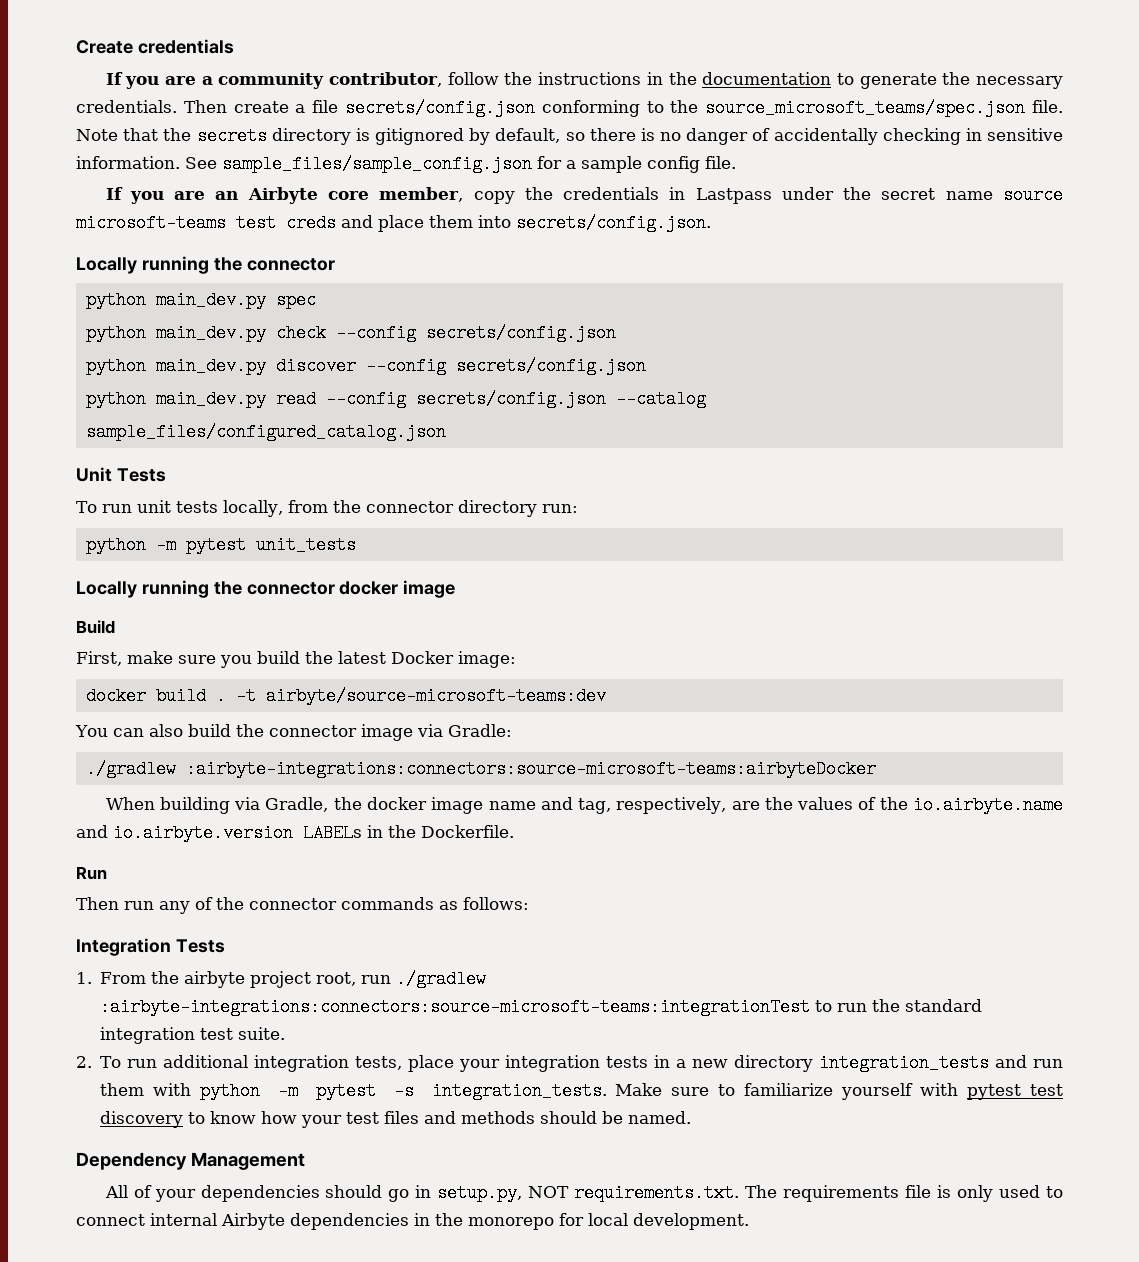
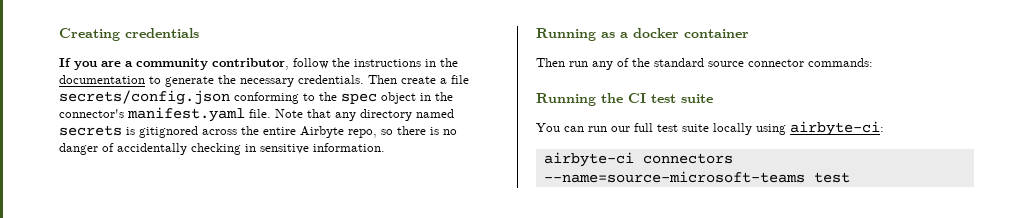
- Create credentials
+ Creating credentials
- Then create a file secrets/config.json conforming to the source_microsoft_teams/spec.json file. Note that the secrets directory is gitignored by default, so there is no danger of accidentally checking in sensitive information. See sample_files/sample_config.json for a sample config file.
- If you are an Airbyte core member, copy the credentials in Lastpass under the secret name source microsoft-teams test creds and place them into secrets/config.json.
- Locally running the connector
- python main_dev.py spec
- python main_dev.py check --config secrets/config.json
- python main_dev.py discover --config secrets/config.json
- python main_dev.py read --config secrets/config.json --catalog sample_files/configured_catalog.json
- Unit Tests
- To run unit tests locally, from the connector directory run:
- python -m pytest unit_tests
- Locally running the connector docker image
- Build
- First, make sure you build the latest Docker image:
- docker build . -t airbyte/source-microsoft-teams:dev
- You can also build the connector image via Gradle:
- ./gradlew :airbyte-integrations:connectors:source-microsoft-teams:airbyteDocker
- When building via Gradle, the docker image name and tag, respectively, are the values of the io.airbyte.name and io.airbyte.version LABELs in the Dockerfile.
- Run
+ Then create a file secrets/config.json conforming to the spec object in the connector's manifest.yaml file. Note that any directory named secrets is gitignored across the entire Airbyte repo, so there is no danger of accidentally checking in sensitive information.
+ Running as a docker container
- Then run any of the connector commands as follows:
- Integration Tests
- 1. From the airbyte project root, run ./gradlew :airbyte-integrations:connectors:source-microsoft-teams:integrationTest to run the standard integration test suite.
- 2. To run additional integration tests, place your integration tests in a new directory integration_tests and run them with python -m pytest -s integration_tests. Make sure to familiarize yourself with pytest test discovery to know how your test files and methods should be named.
- Dependency Management
- All of your dependencies should go in setup.py, NOT requirements.txt. The requirements file is only used to connect internal Airbyte dependencies in the monorepo for local development.
+ Then run any of the standard source connector commands:
+ Running the CI test suite
+ You can run our full test suite locally using airbyte-ci:
+ airbyte-ci connectors --name=source-microsoft-teams test

